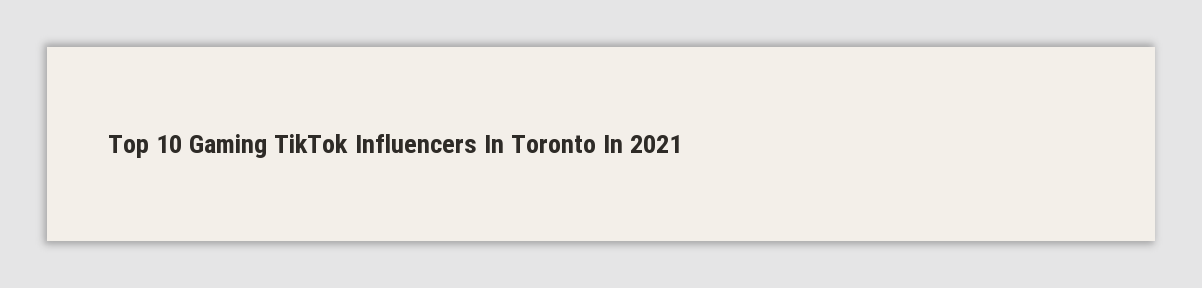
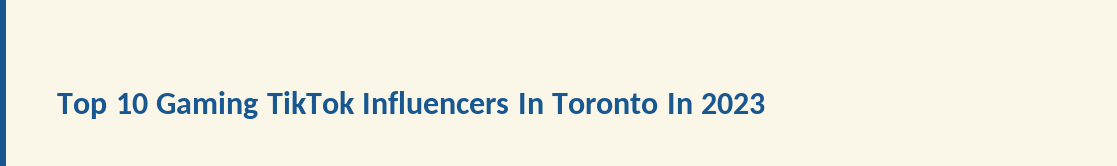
- Top 10 Gaming TikTok Influencers In Toronto In 2021
+ Top 10 Gaming TikTok Influencers In Toronto In 2023

